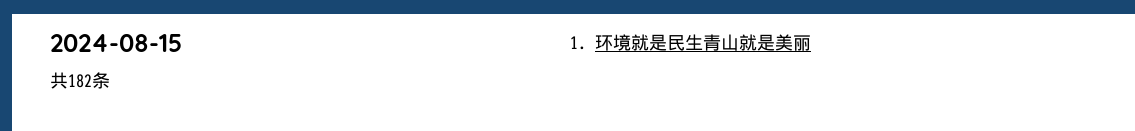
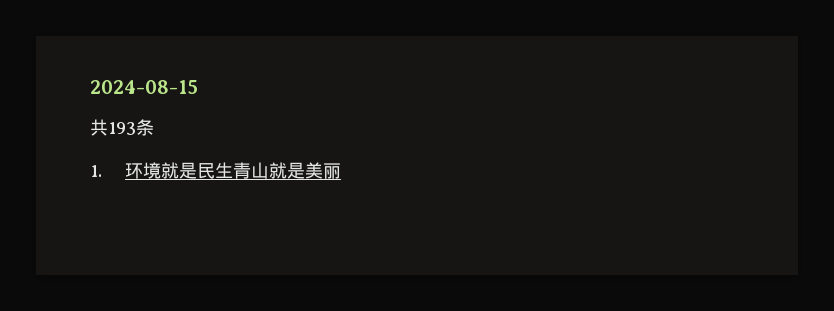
- 共182条
+ 共193条

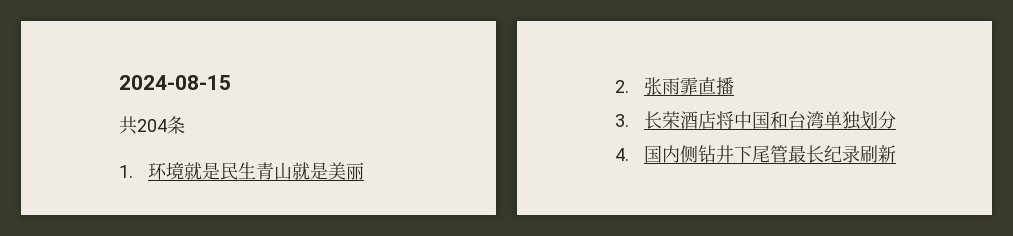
- 共193条
+ 共204条
+ 2.张雨霏直播
+ 3.长荣酒店将中国和台湾单独划分
+ 4.国内侧钻井下尾管最长纪录刷新

